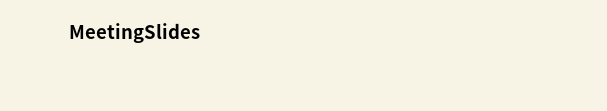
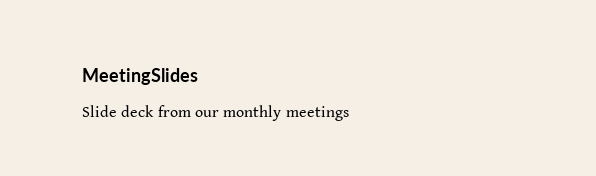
+ Slide deck from our monthly meetings

